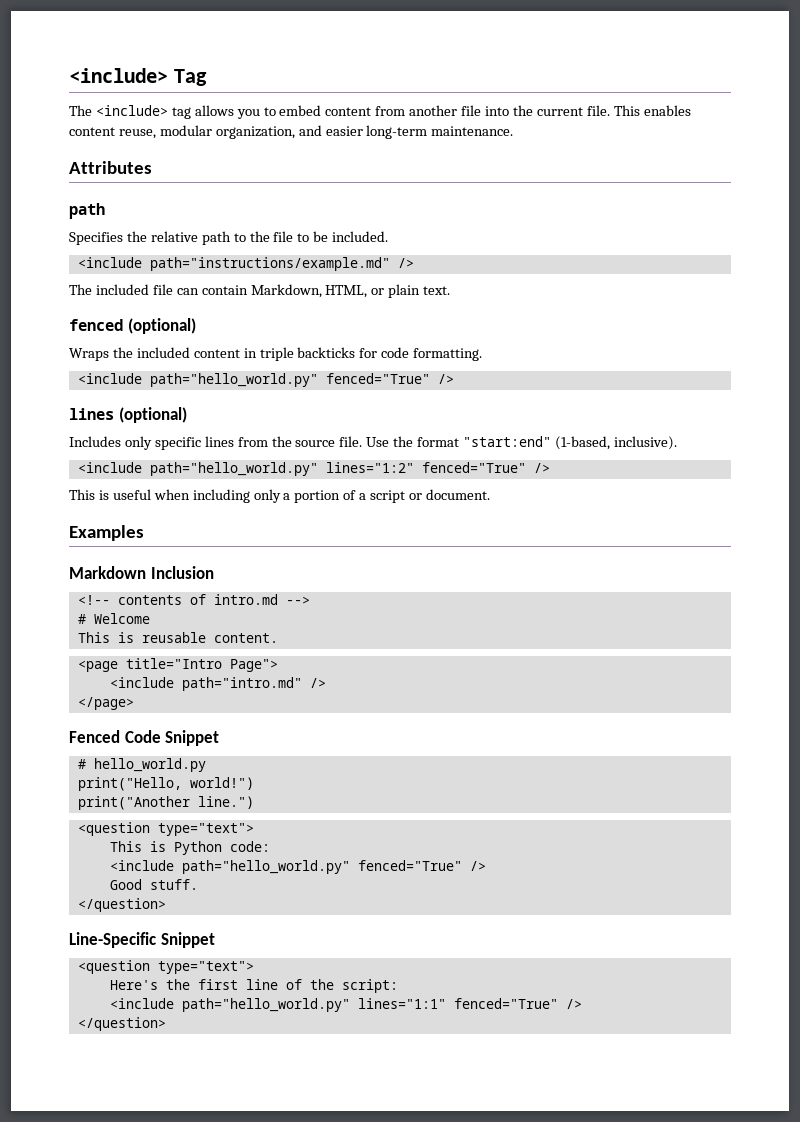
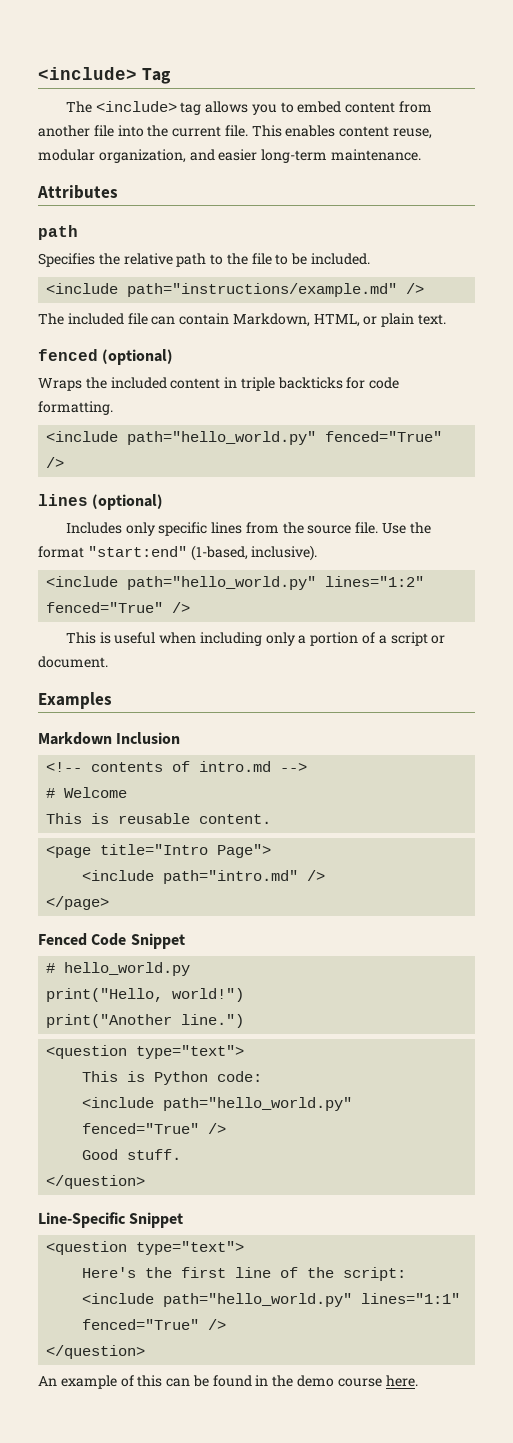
+ An example of this can be found in the demo course here.

